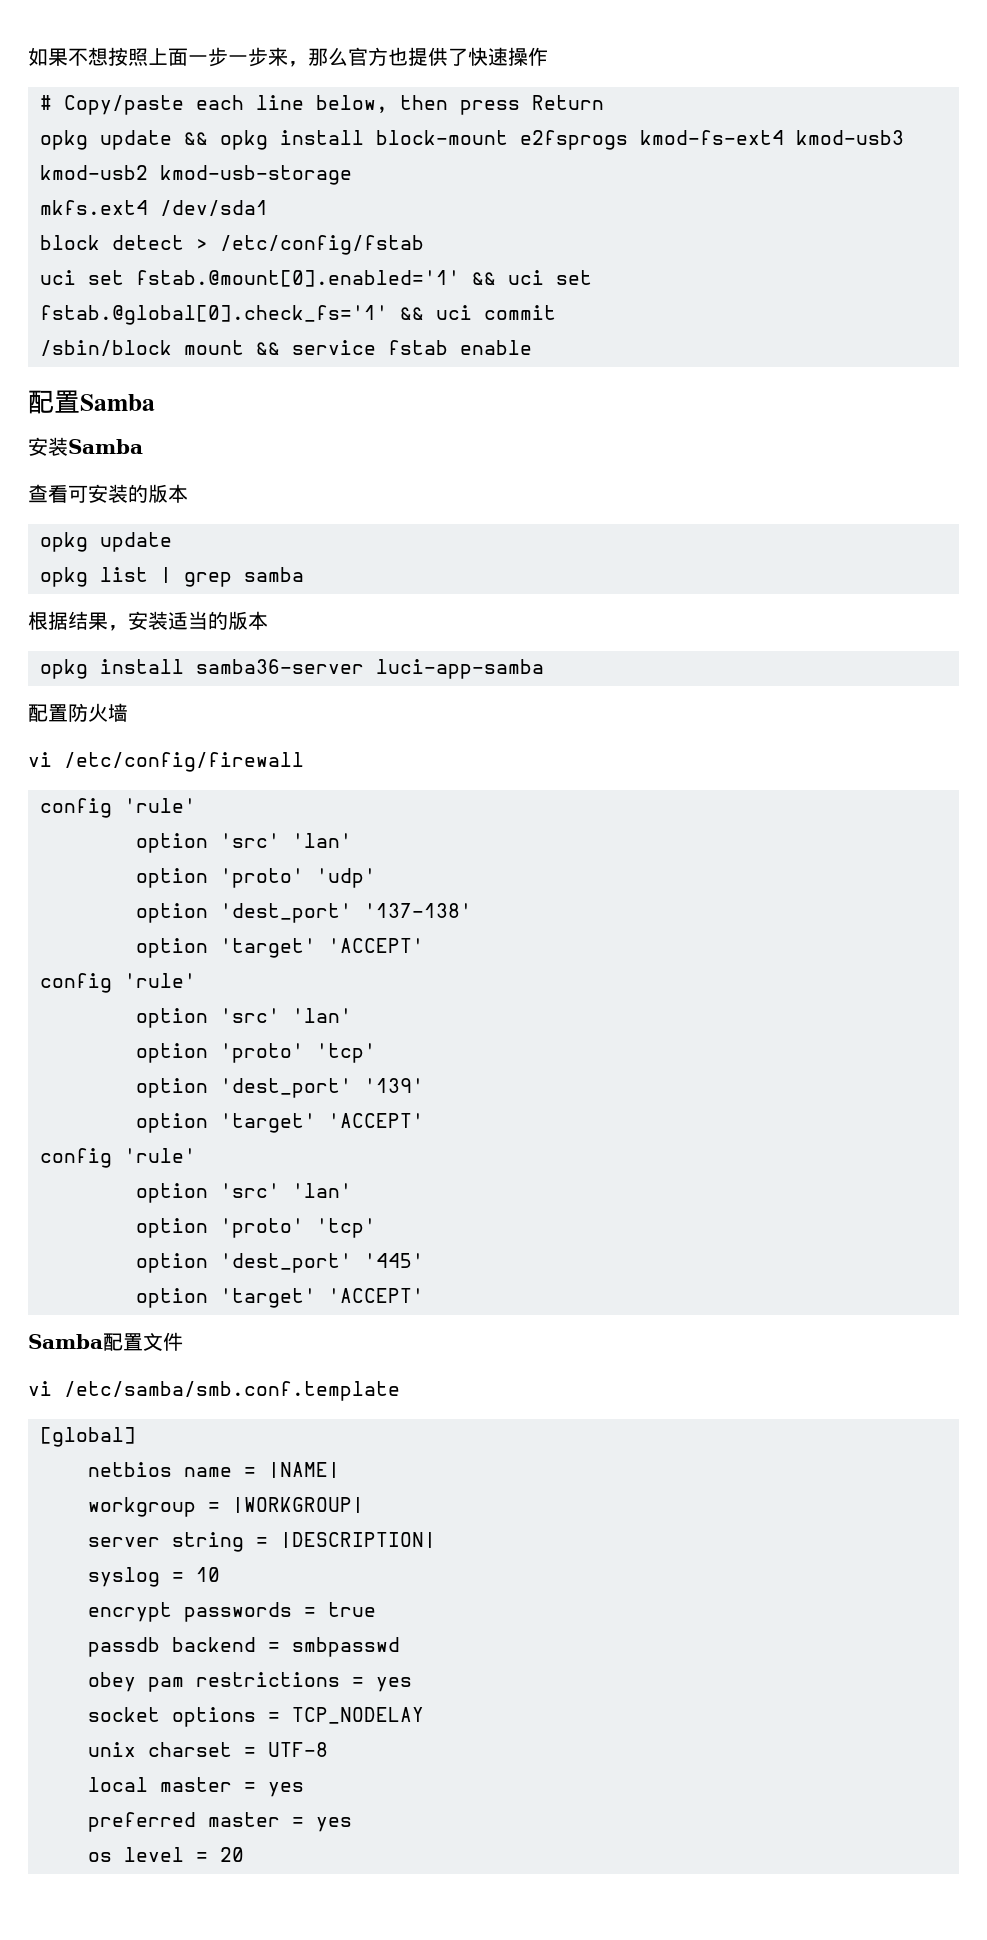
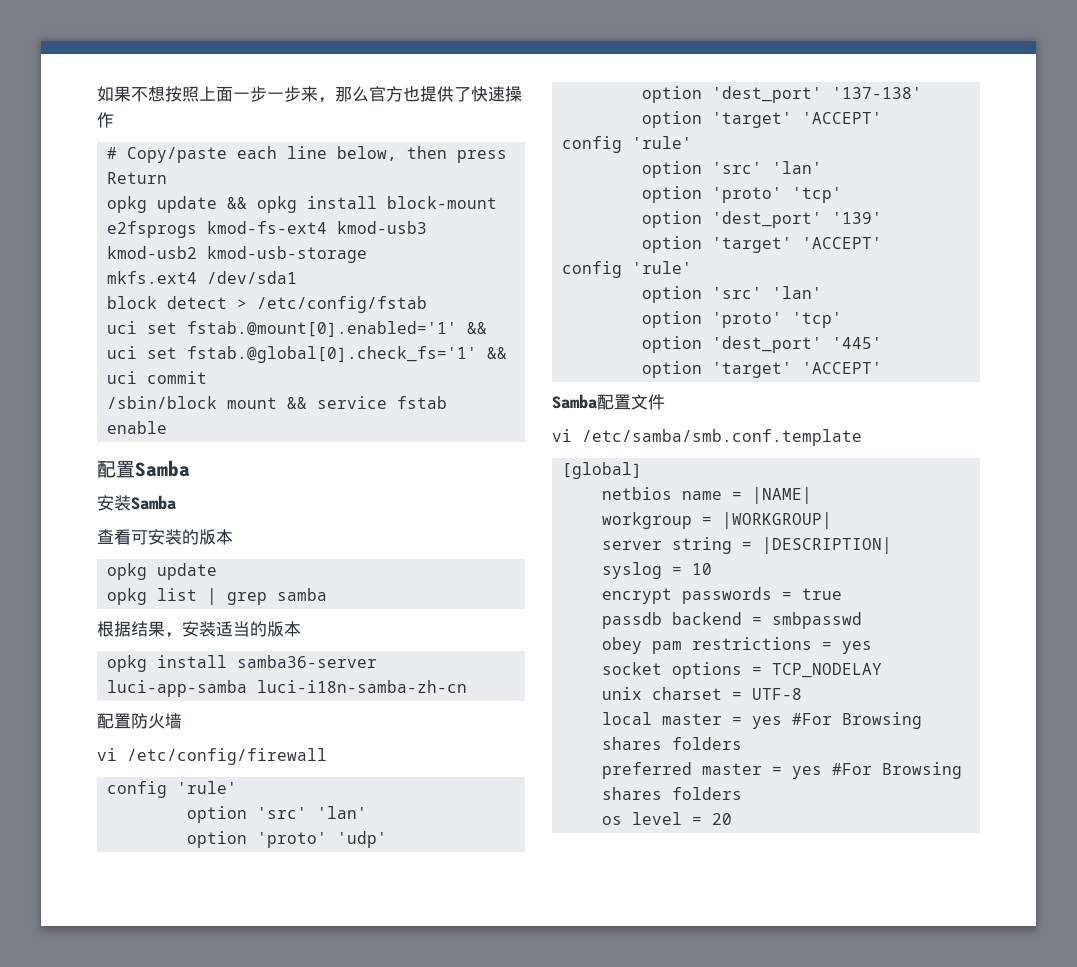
- opkg install samba36-server luci-app-samba
+ opkg install samba36-server luci-app-samba luci-i18n-samba-zh-cn
- local master = yes
+ local master = yes #For Browsing shares folders
- preferred master = yes
+ preferred master = yes #For Browsing shares folders

